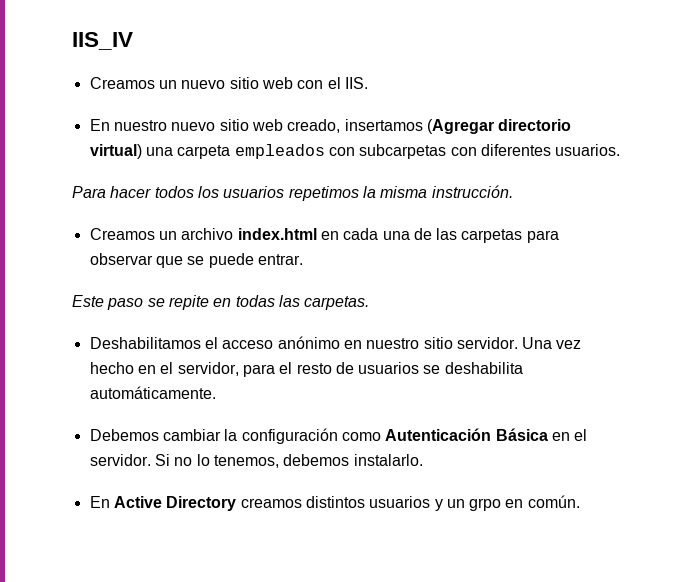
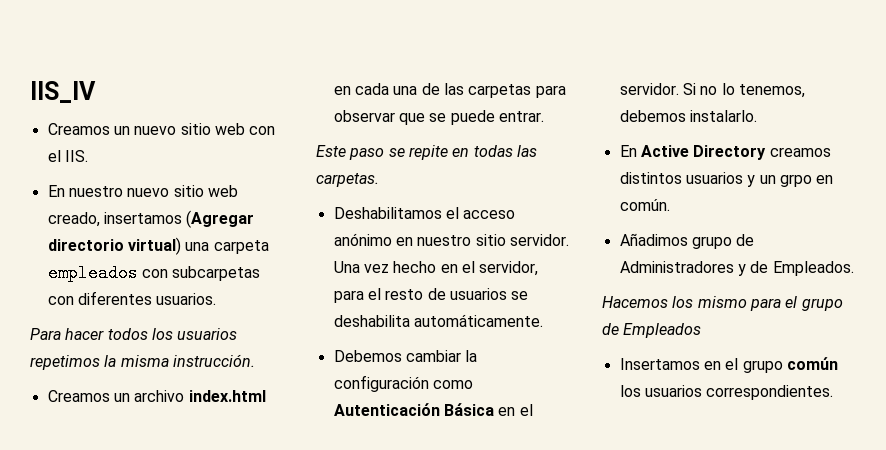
+ Añadimos grupo de Administradores y de Empleados.
+ Hacemos los mismo para el grupo de Empleados
+ Insertamos en el grupo común los usuarios correspondientes.

